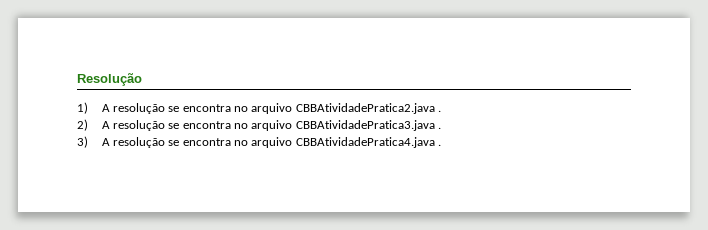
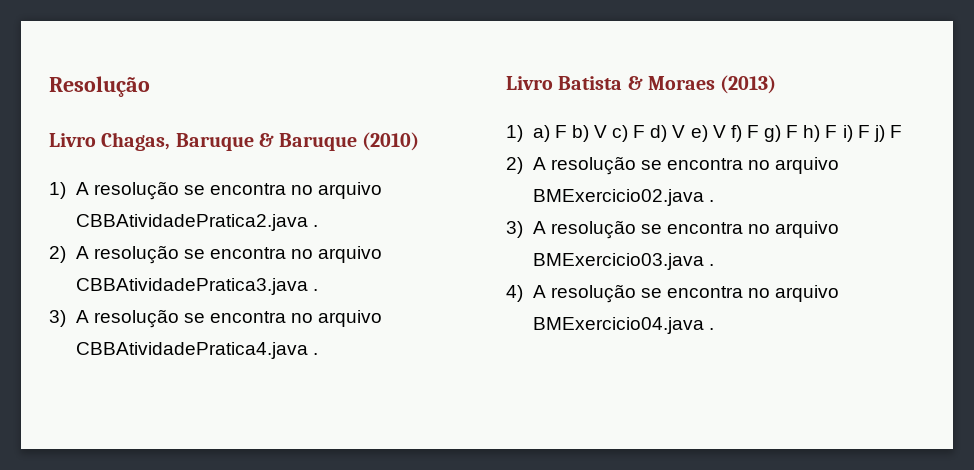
+ Livro Chagas, Baruque & Baruque (2010)
+ Livro Batista & Moraes (2013)
+ 1) a) F b) V c) F d) V e) V f) F g) F h) F i) F j) F
+ 2) A resolução se encontra no arquivo BMExercicio02.java .
+ 3) A resolução se encontra no arquivo BMExercicio03.java .
+ 4) A resolução se encontra no arquivo BMExercicio04.java .

